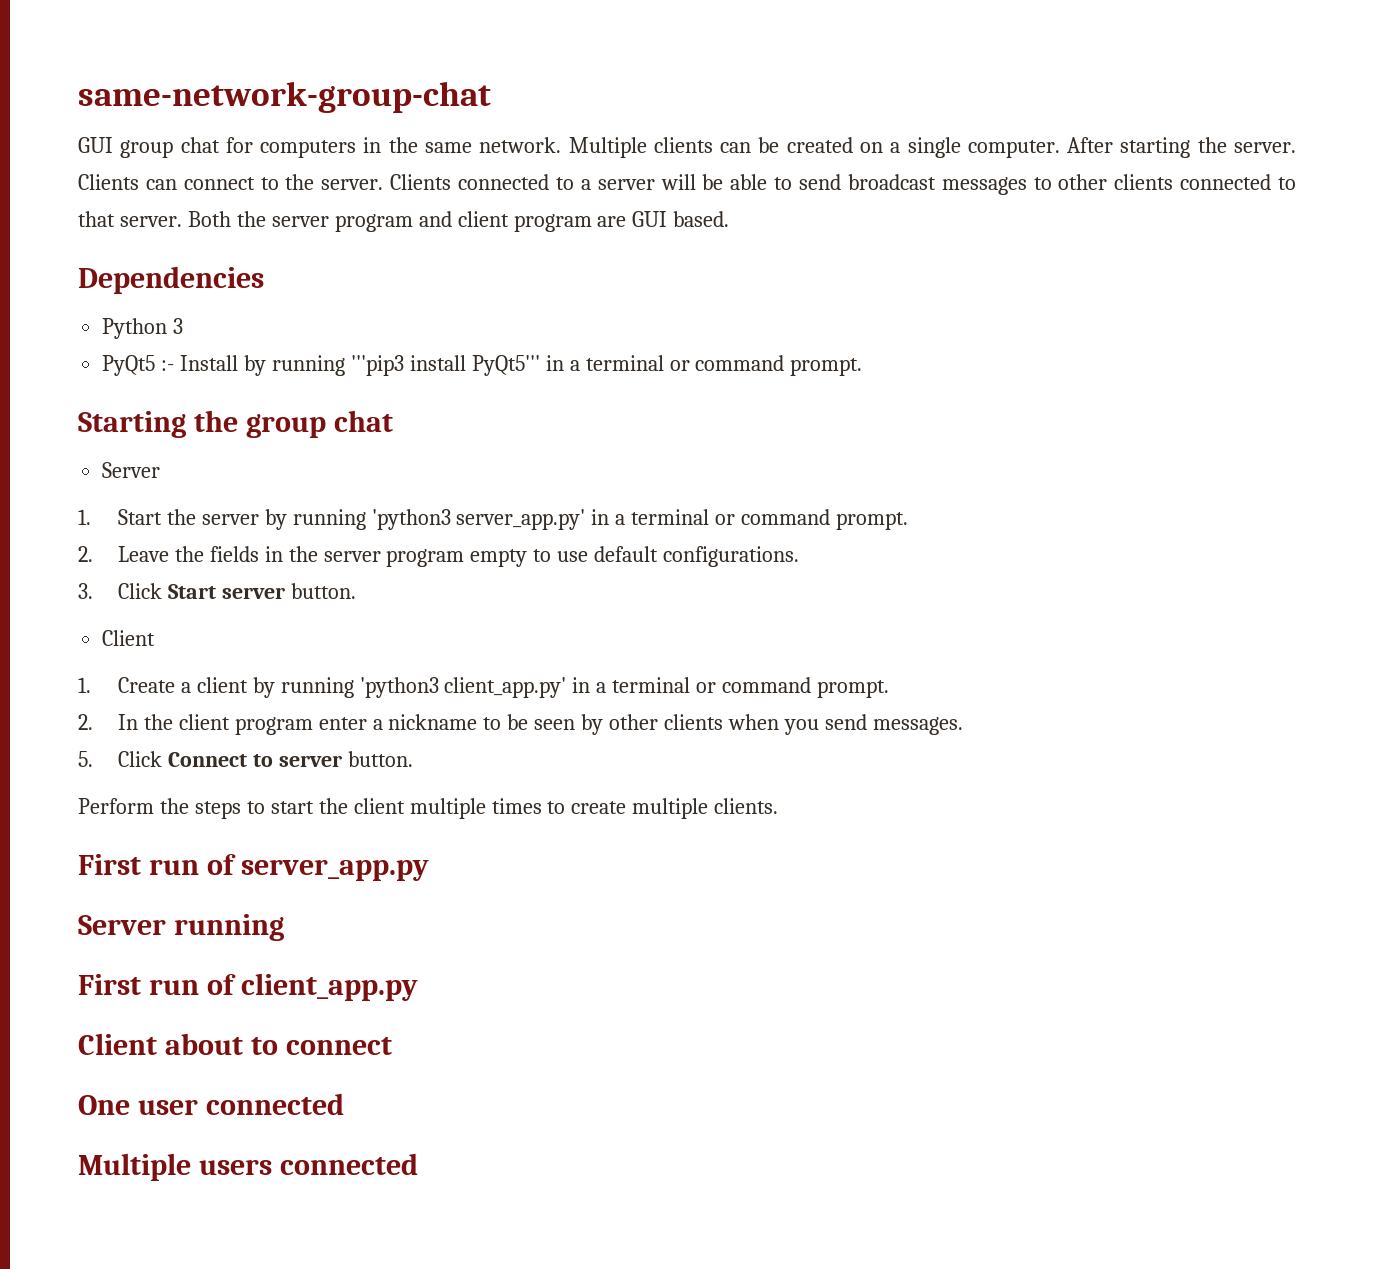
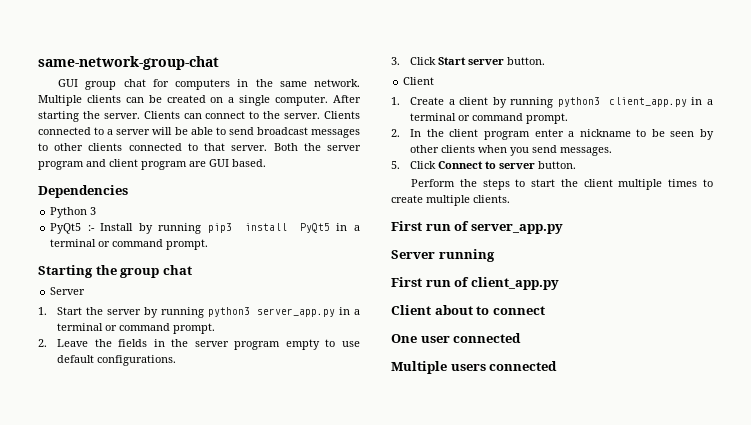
- PyQt5 :- Install by running '''pip3 install PyQt5''' in a terminal or command prompt.
+ PyQt5 :- Install by running pip3 install PyQt5 in a terminal or command prompt.
- 1. Start the server by running 'python3 server_app.py' in a terminal or command prompt.
+ 1. Start the server by running python3 server_app.py in a terminal or command prompt.
- 1. Create a client by running 'python3 client_app.py' in a terminal or command prompt.
+ 1. Create a client by running python3 client_app.py in a terminal or command prompt.

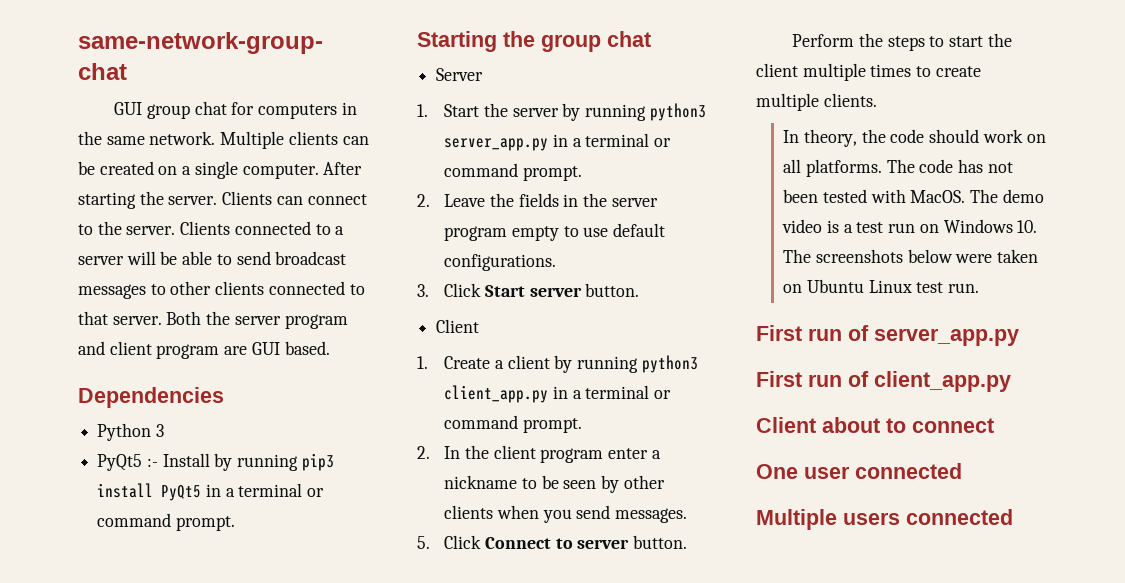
+ In theory, the code should work on all platforms. The code has not been tested with MacOS. The demo video is a test run on Windows 10. The screenshots below were taken on Ubuntu Linux test run.
- Server running

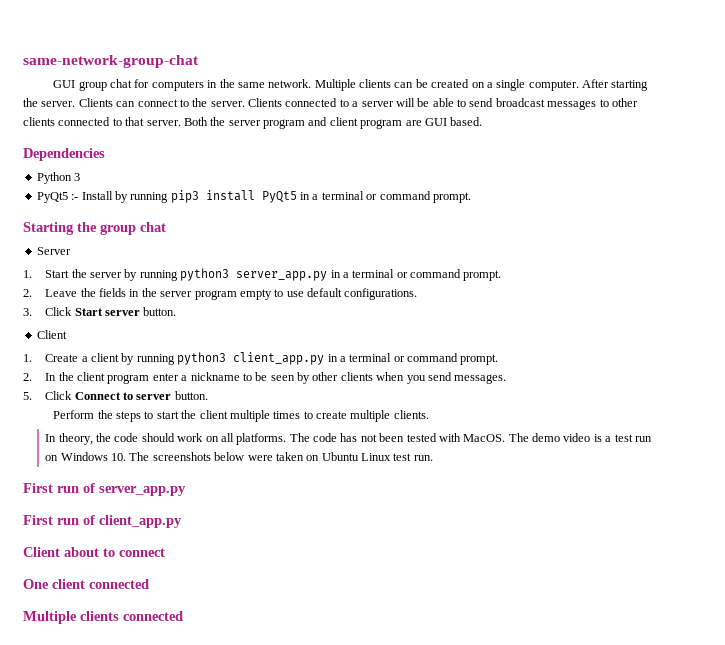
- One user connected
+ One client connected
- Multiple users connected
+ Multiple clients connected

